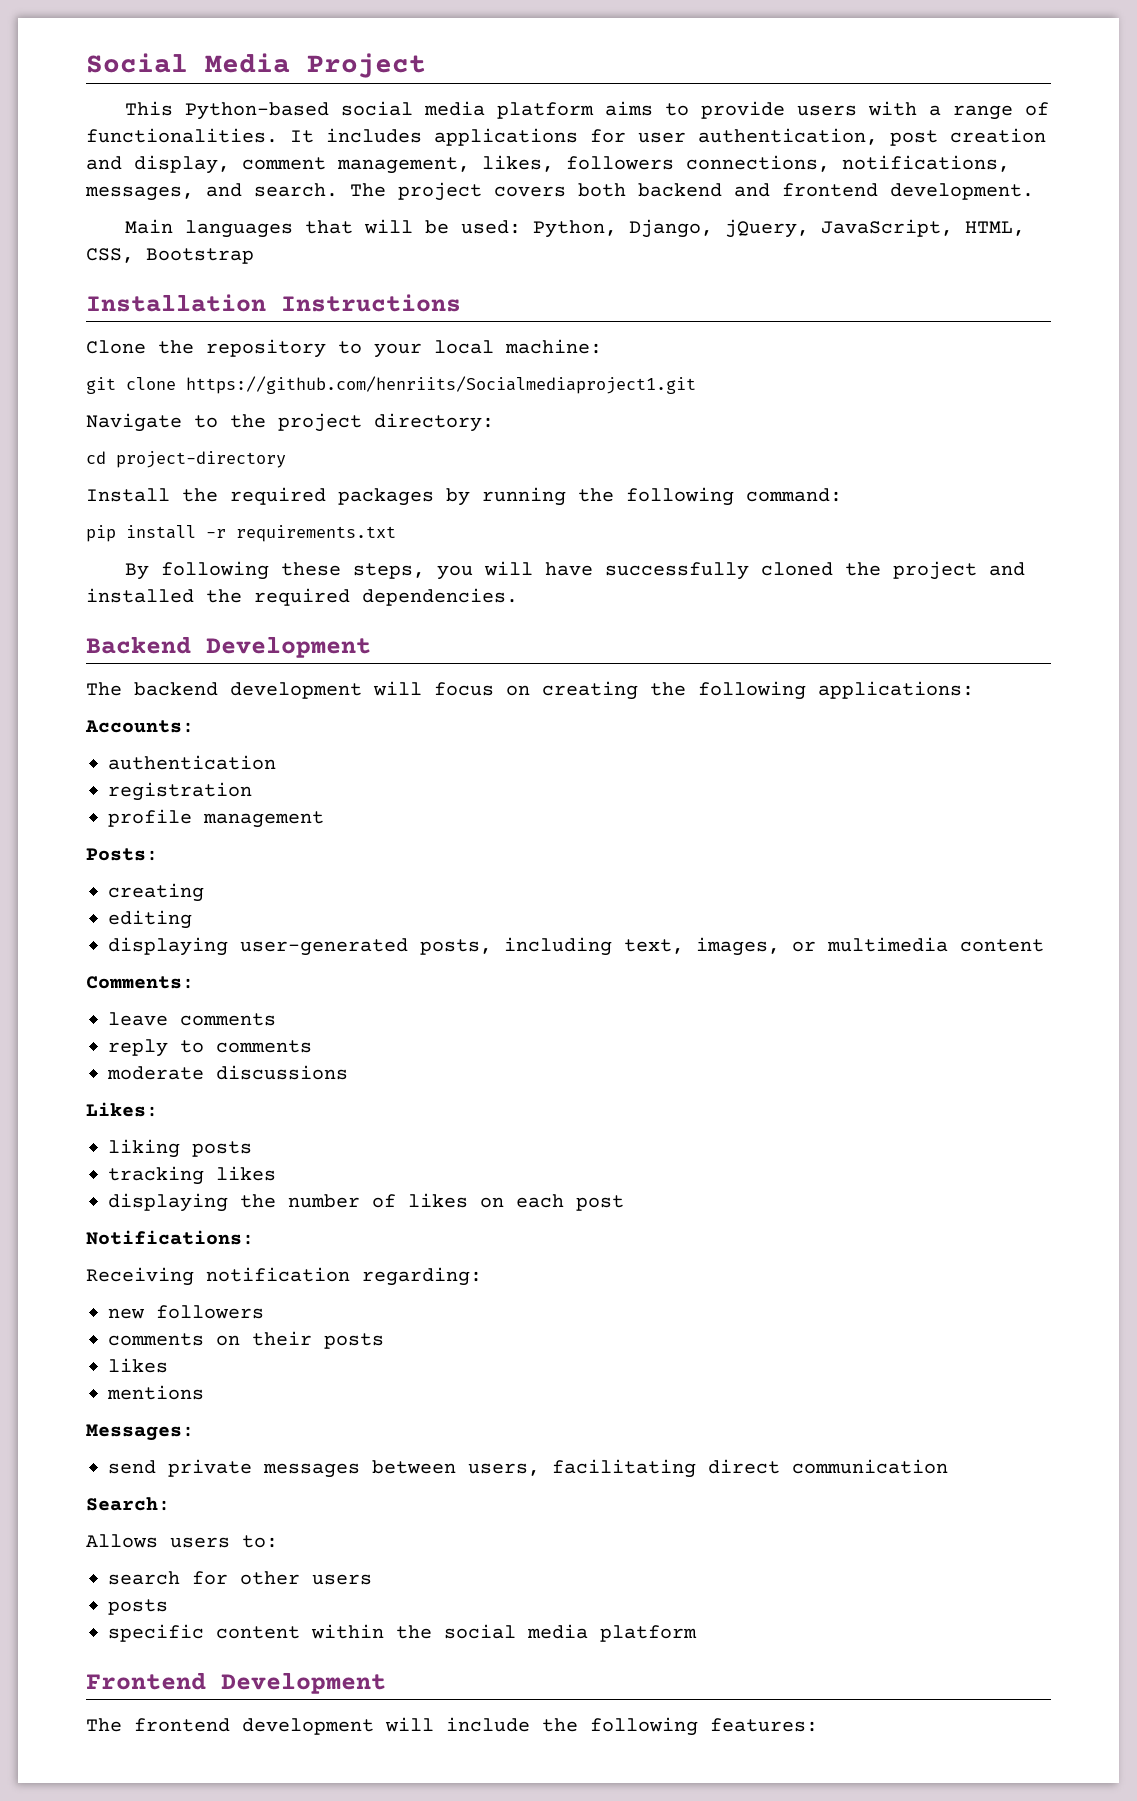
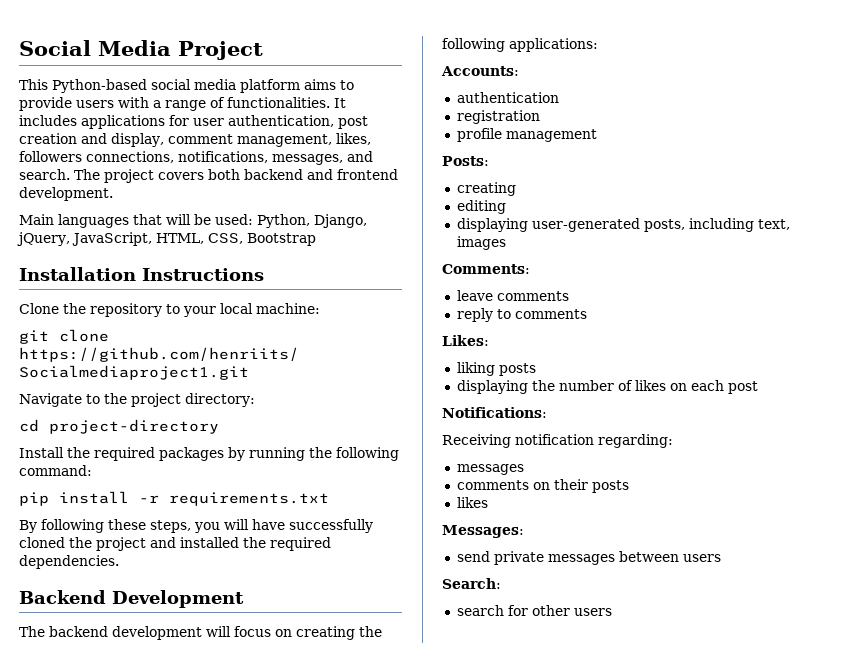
- displaying user-generated posts, including text, images, or multimedia content
+ displaying user-generated posts, including text, images
- moderate discussions
- tracking likes
  Receiving notification regarding:
- new followers
+ messages
- mentions
- send private messages between users, facilitating direct communication
+ send private messages between users
  Search:
- Allows users to:
  search for other users
- posts
- specific content within the social media platform
- Frontend Development
- The frontend development will include the following features:

